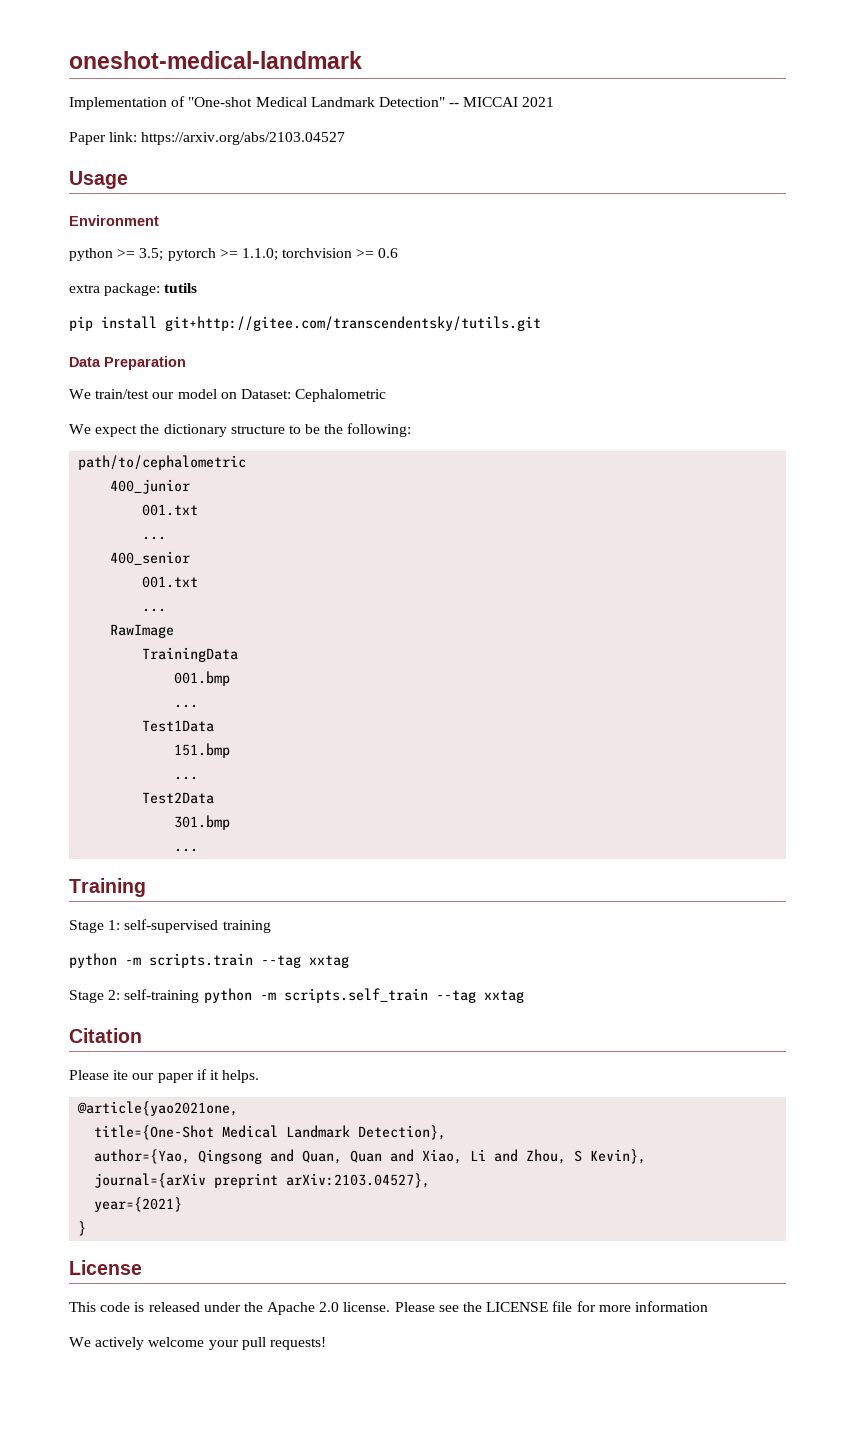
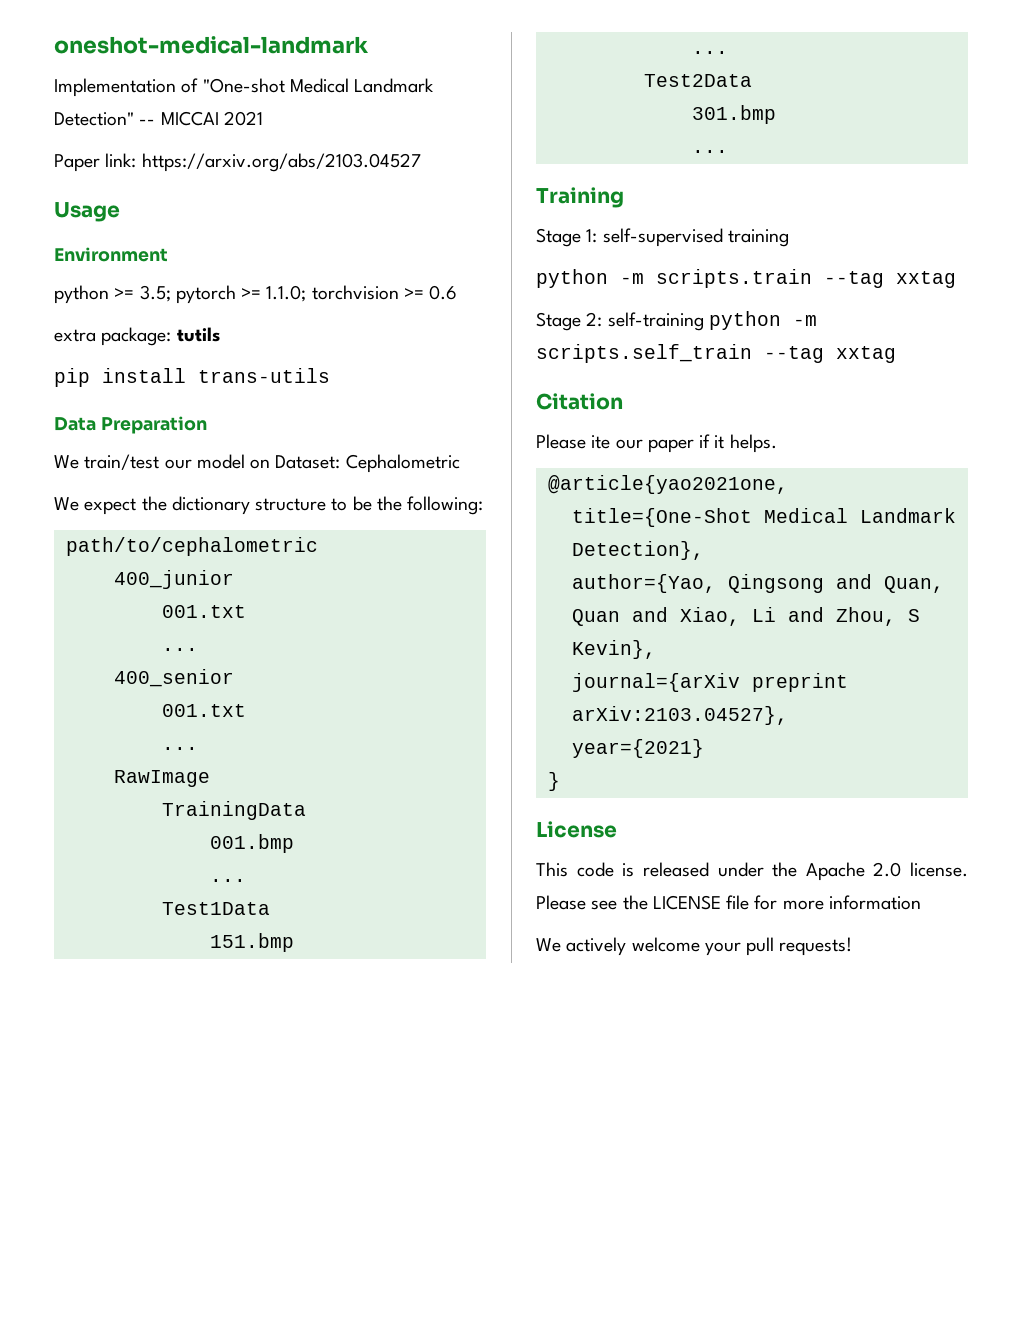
- pip install git+http://gitee.com/transcendentsky/tutils.git
+ pip install trans-utils

